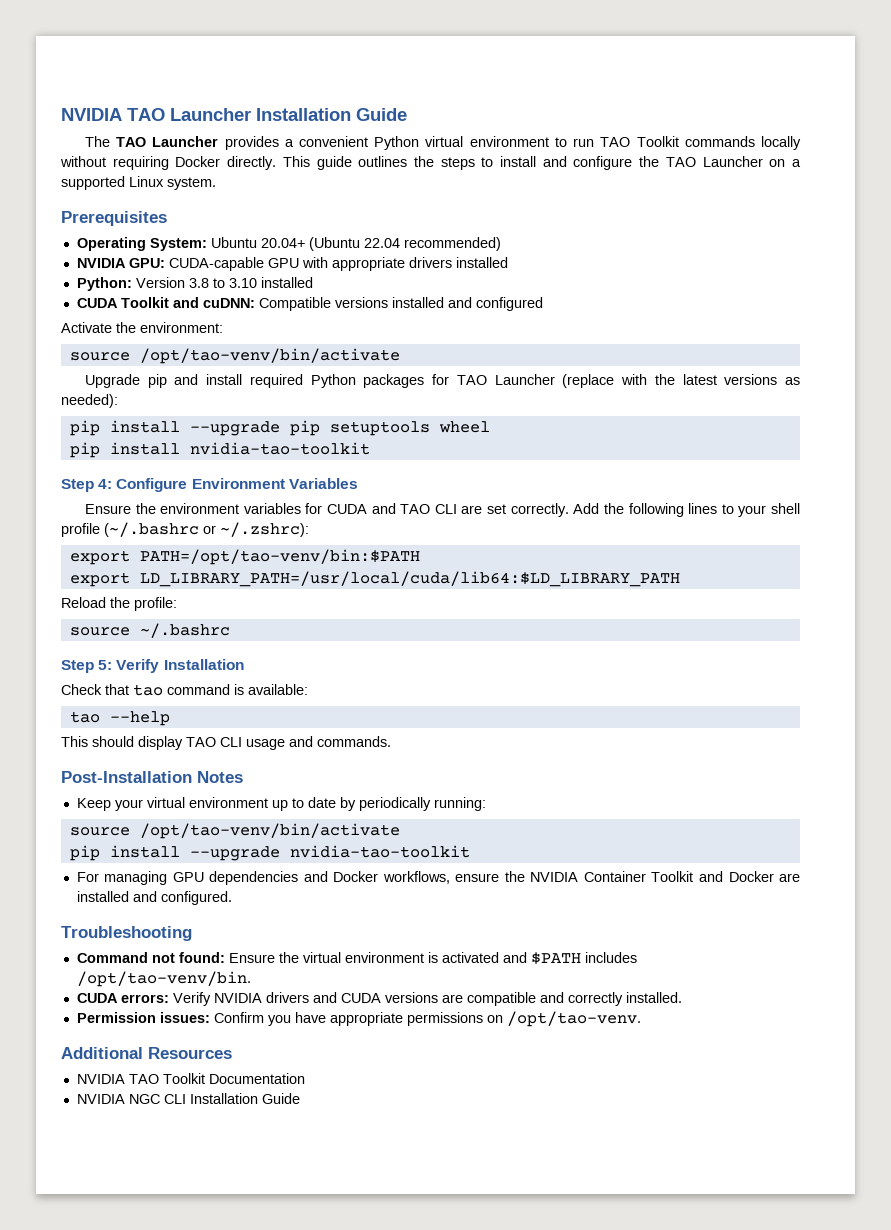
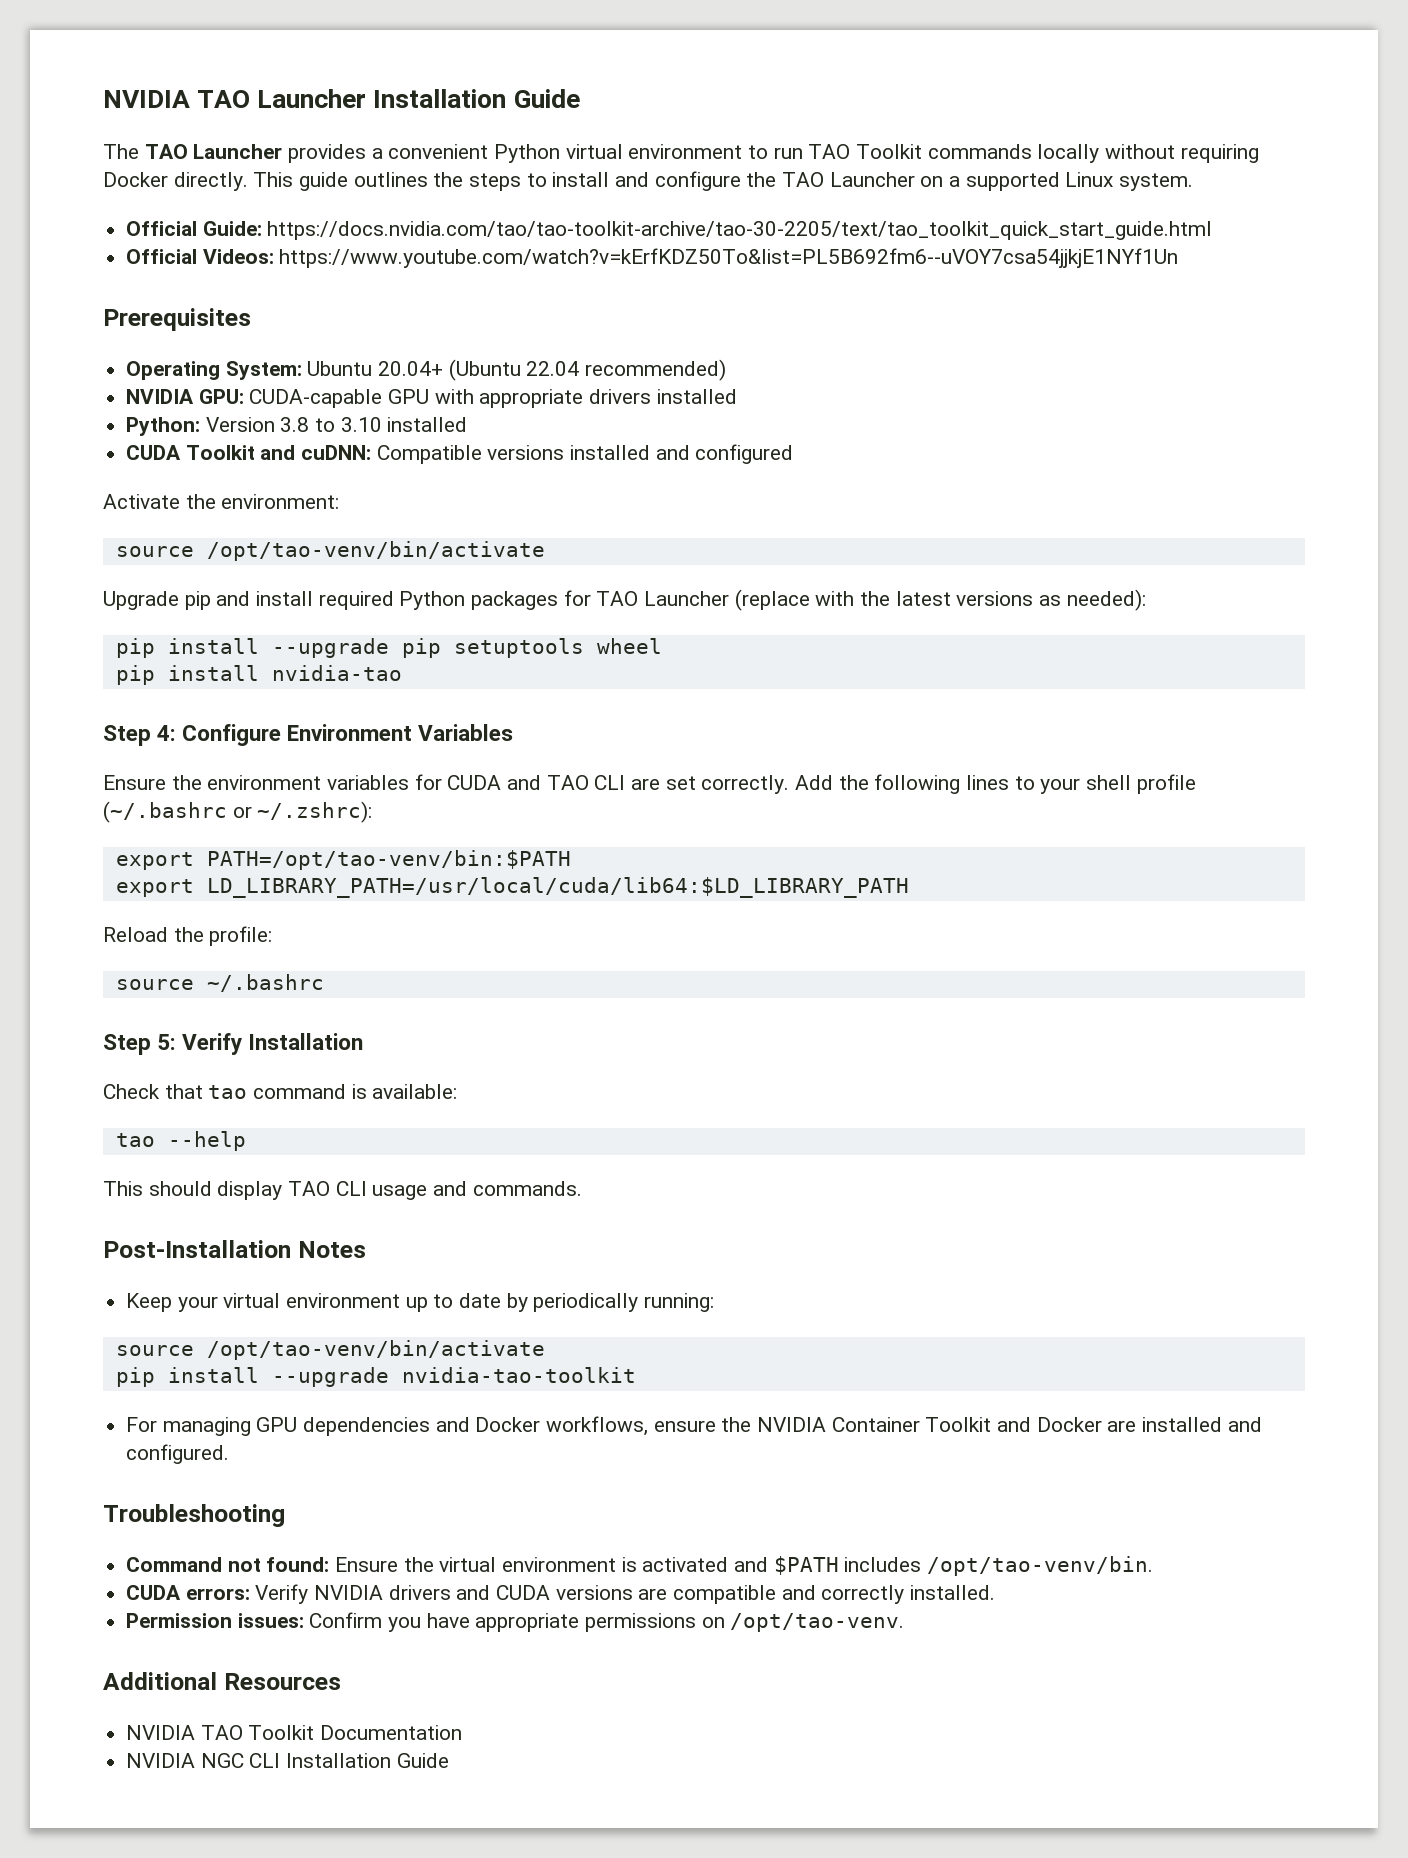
+ Official Guide: https://docs.nvidia.com/tao/tao-toolkit-archive/tao-30-2205/text/tao_toolkit_quick_start_guide.html
+ Official Videos: https://www.youtube.com/watch?v=kErfKDZ50To&list=PL5B692fm6--uVOY7csa54jjkjE1NYf1Un
- pip install nvidia-tao-toolkit
+ pip install nvidia-tao

